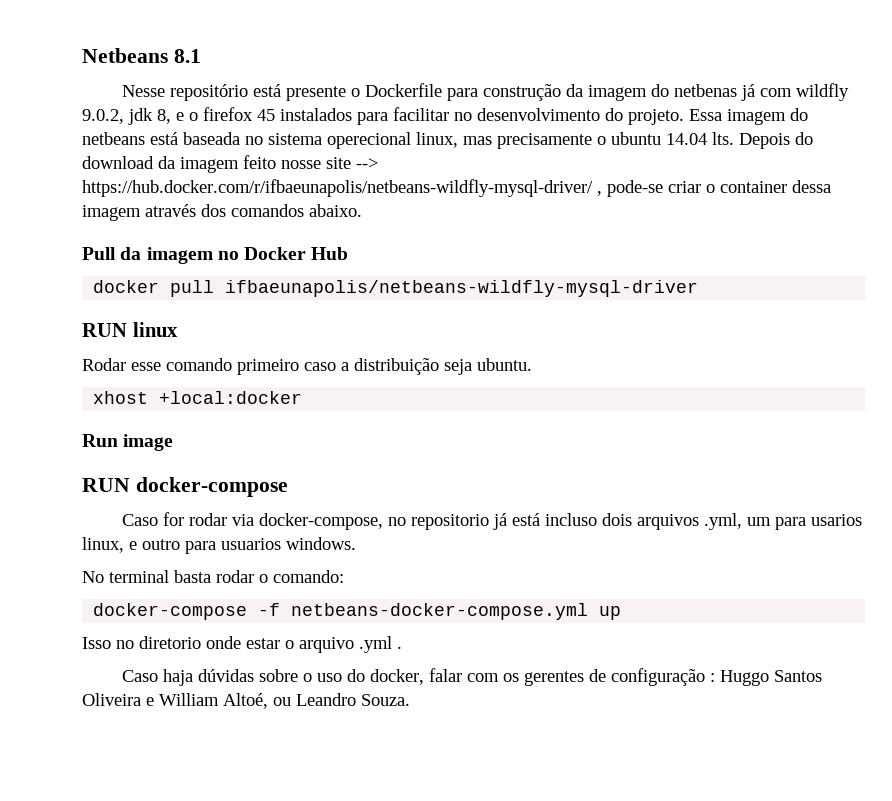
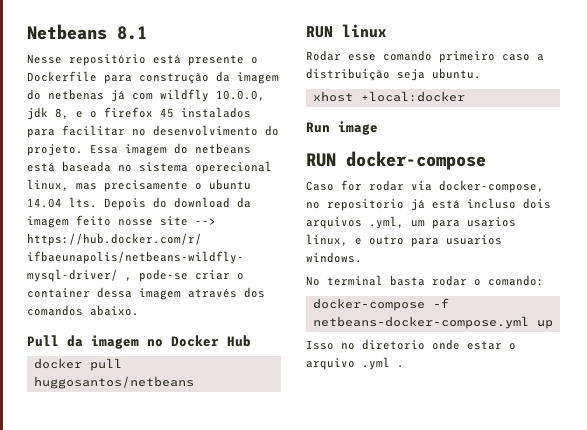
- Nesse repositório está presente o Dockerfile para construção da imagem do netbenas já com wildfly 9.0.2, jdk 8, e o firefox 45 instalados para facilitar no desenvolvimento do projeto.
+ Nesse repositório está presente o Dockerfile para construção da imagem do netbenas já com wildfly 10.0.0, jdk 8, e o firefox 45 instalados para facilitar no desenvolvimento do projeto.
- docker pull ifbaeunapolis/netbeans-wildfly-mysql-driver
+ docker pull huggosantos/netbeans
- Caso haja dúvidas sobre o uso do docker, falar com os gerentes de configuração : Huggo Santos Oliveira e William Altoé, ou Leandro Souza.

